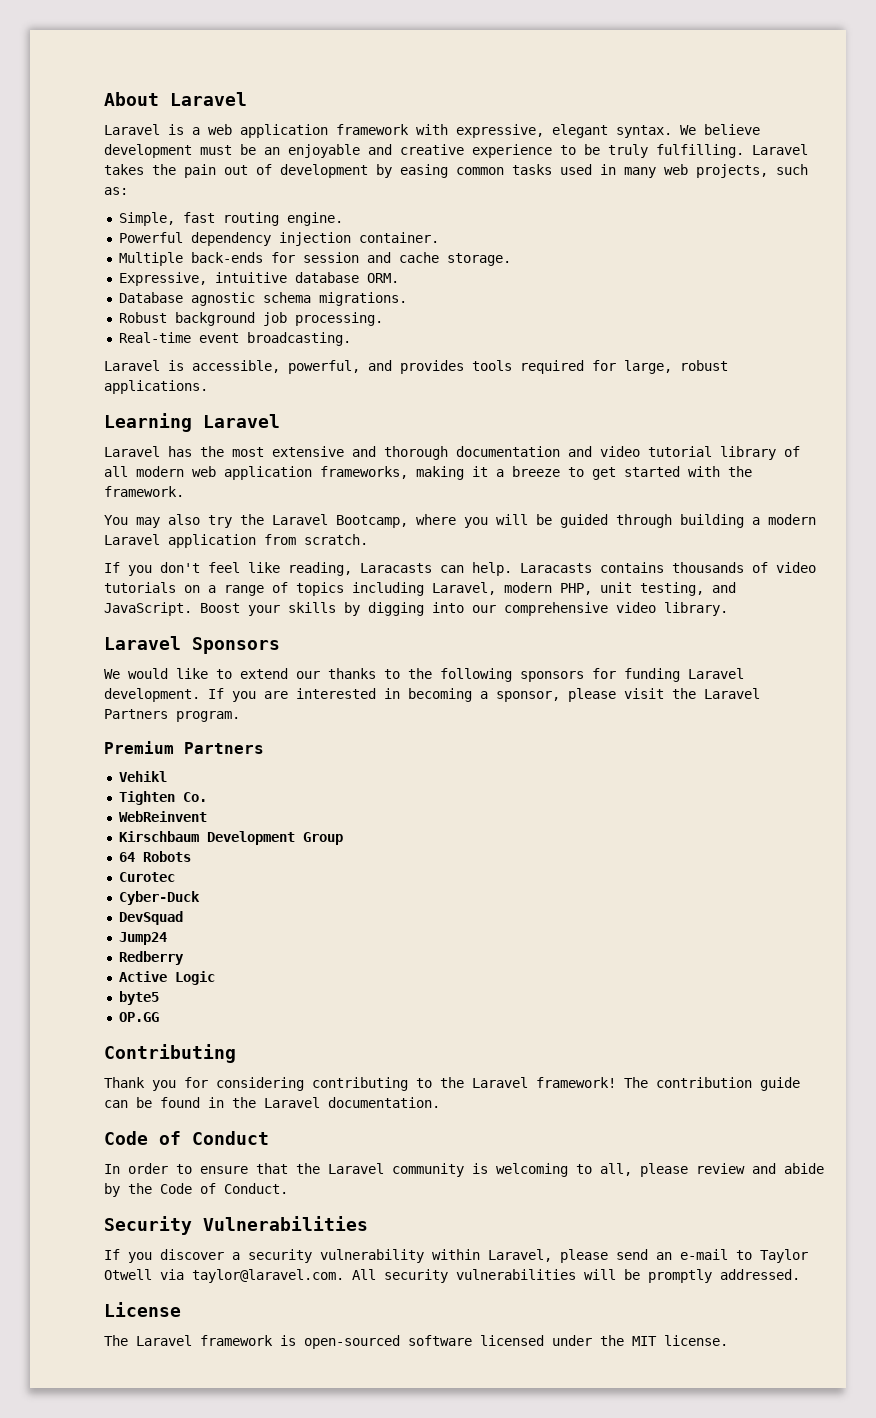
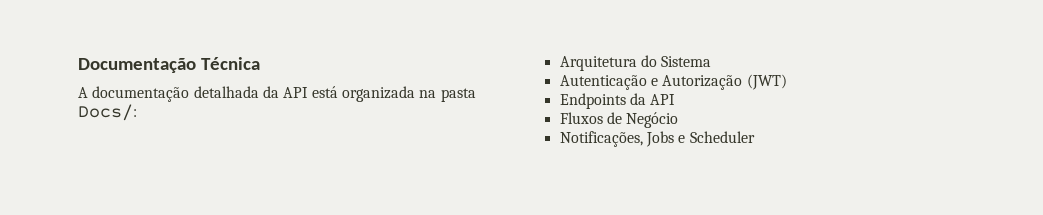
- About Laravel
- Laravel is a web application framework with expressive, elegant syntax. We believe development must be an enjoyable and creative experience to be truly fulfilling. Laravel takes the pain out of development by easing common tasks used in many web projects, such as:
- Simple, fast routing engine.
- Powerful dependency injection container.
- Multiple back-ends for session and cache storage.
- Expressive, intuitive database ORM.
- Database agnostic schema migrations.
- Robust background job processing.
- Real-time event broadcasting.
- Laravel is accessible, powerful, and provides tools required for large, robust applications.
- Learning Laravel
- Laravel has the most extensive and thorough documentation and video tutorial library of all modern web application frameworks, making it a breeze to get started with the framework.
- You may also try the Laravel Bootcamp, where you will be guided through building a modern Laravel application from scratch.
- If you don't feel like reading, Laracasts can help. Laracasts contains thousands of video tutorials on a range of topics including Laravel, modern PHP, unit testing, and JavaScript. Boost your skills by digging into our comprehensive video library.
- Laravel Sponsors
- We would like to extend our thanks to the following sponsors for funding Laravel development. If you are interested in becoming a sponsor, please visit the Laravel Partners program.
- Premium Partners
- Vehikl
- Tighten Co.
- WebReinvent
- Kirschbaum Development Group
- 64 Robots
- Curotec
- Cyber-Duck
- DevSquad
- Jump24
- Redberry
- Active Logic
- byte5
- OP.GG
- Contributing
- Thank you for considering contributing to the Laravel framework! The contribution guide can be found in the Laravel documentation.
- Code of Conduct
- In order to ensure that the Laravel community is welcoming to all, please review and abide by the Code of Conduct.
- Security Vulnerabilities
- If you discover a security vulnerability within Laravel, please send an e-mail to Taylor Otwell via taylor@laravel.com. All security vulnerabilities will be promptly addressed.
- License
- The Laravel framework is open-sourced software licensed under the MIT license.
+ Documentação Técnica
+ A documentação detalhada da API está organizada na pasta Docs/:
+ Arquitetura do Sistema
+ Autenticação e Autorização (JWT)
+ Endpoints da API
+ Fluxos de Negócio
+ Notificações, Jobs e Scheduler

